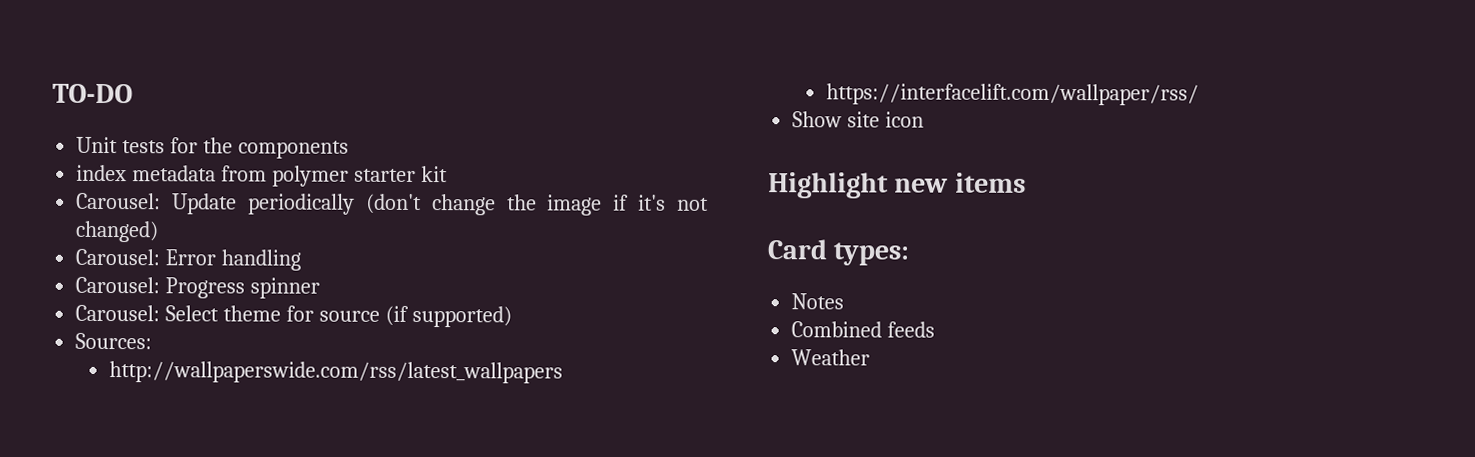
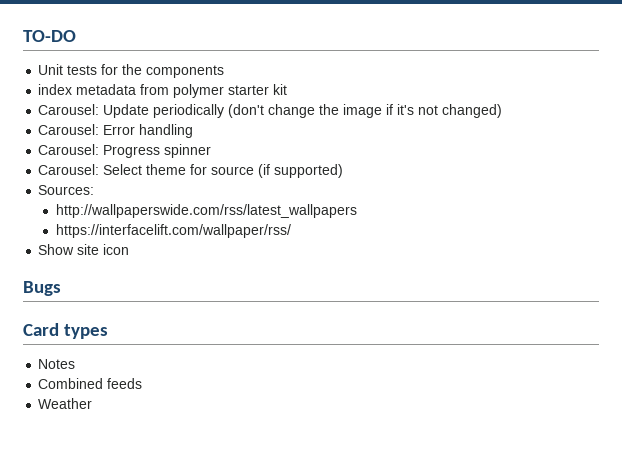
- Highlight new items
+ Bugs
- Card types:
+ Card types

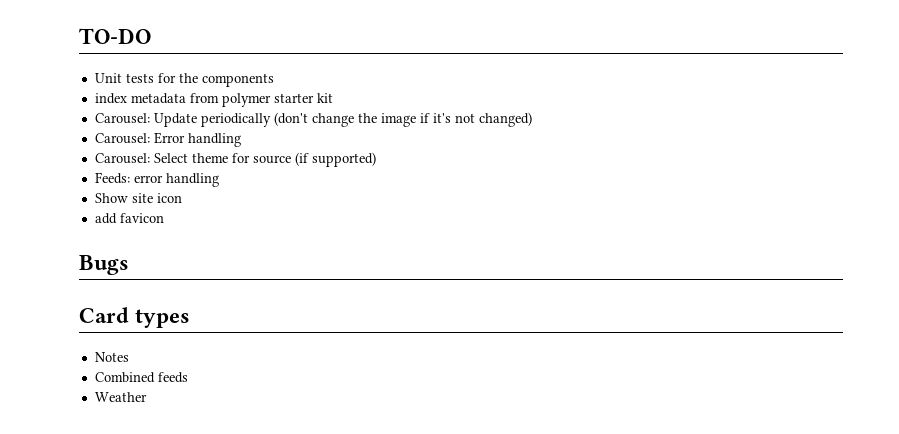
- Carousel: Progress spinner
- Sources:
- http://wallpaperswide.com/rss/latest_wallpapers
- https://interfacelift.com/wallpaper/rss/
+ Feeds: error handling
+ add favicon

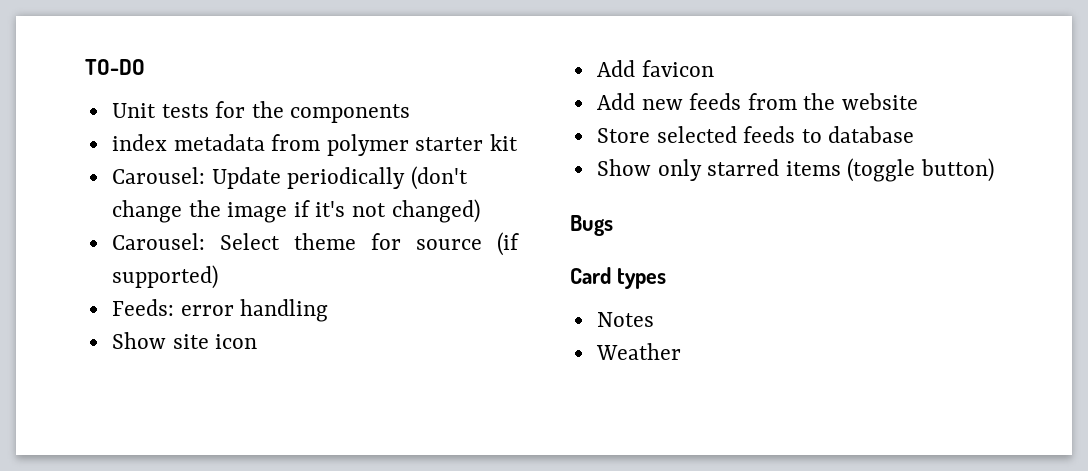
- Carousel: Error handling
- add favicon
+ Add favicon
+ Add new feeds from the website
+ Store selected feeds to database
+ Show only starred items (toggle button)
- Combined feeds

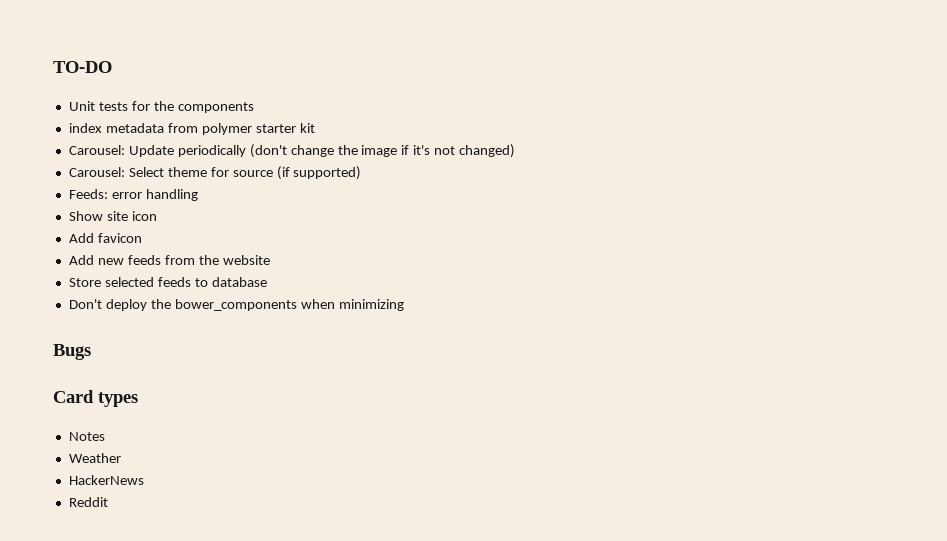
- Show only starred items (toggle button)
+ Don't deploy the bower_components when minimizing
+ HackerNews
+ Reddit

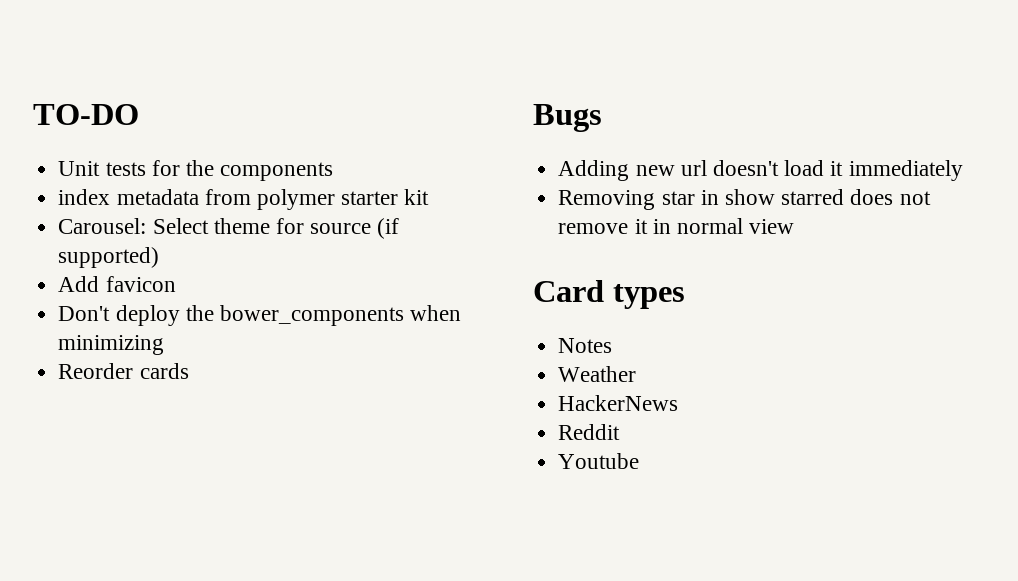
- Carousel: Update periodically (don't change the image if it's not changed)
- Feeds: error handling
- Show site icon
  Add favicon
- Add new feeds from the website
- Store selected feeds to database
+ Reorder cards
+ Adding new url doesn't load it immediately
+ Removing star in show starred does not remove it in normal view
+ Youtube

